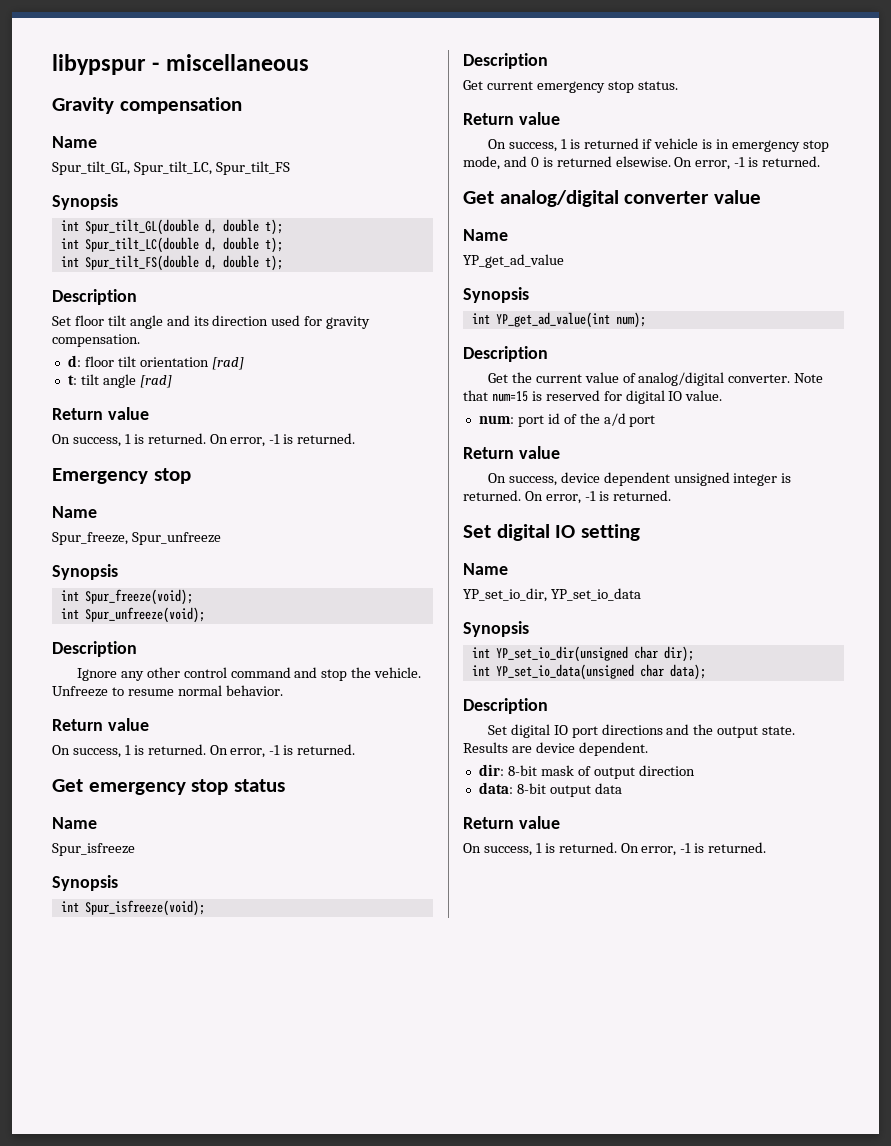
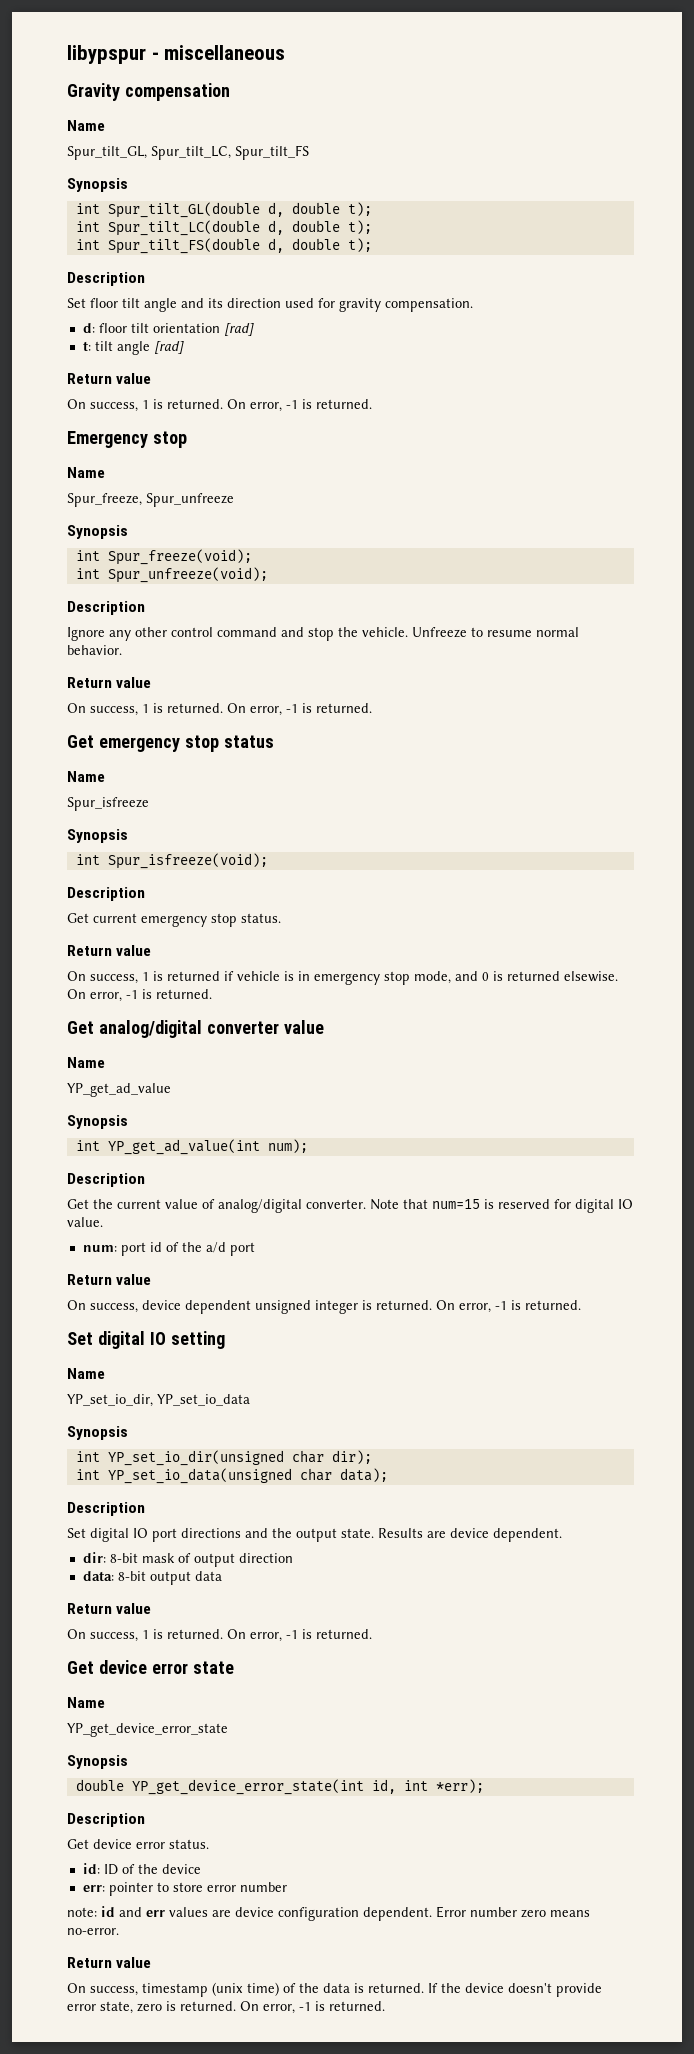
+ Get device error state
+ Name
+ YP_get_device_error_state
+ Synopsis
+ double YP_get_device_error_state(int id, int *err);
+ Description
+ Get device error status.
+ id: ID of the device
+ err: pointer to store error number
+ note: id and err values are device configuration dependent. Error number zero means no-error.
+ Return value
+ On success, timestamp (unix time) of the data is returned. If the device doesn't provide error state, zero is returned. On error, -1 is returned.

